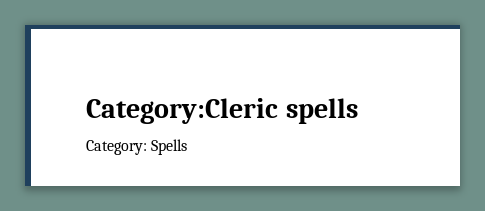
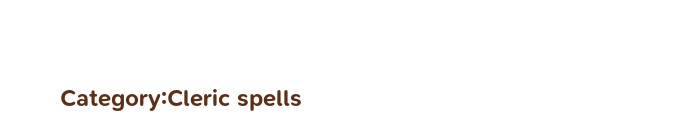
- Category: Spells

